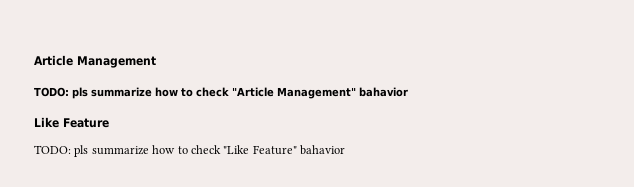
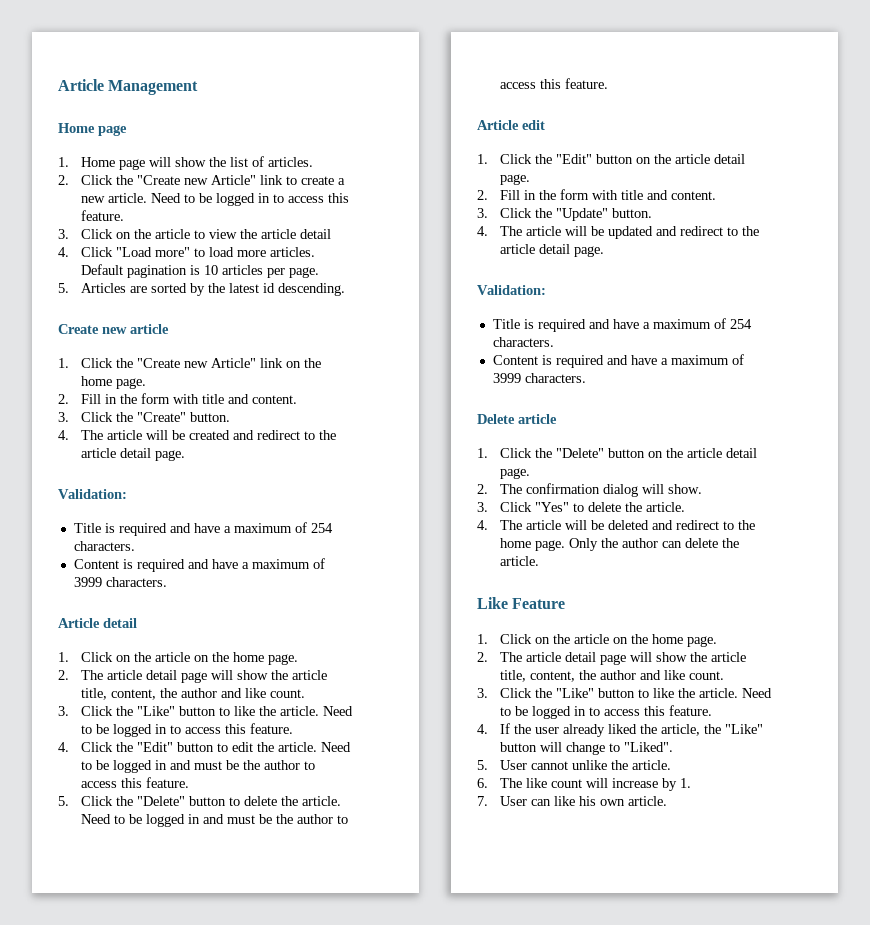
  Article Management
- TODO: pls summarize how to check "Article Management" bahavior
+ Home page
+ 1. Home page will show the list of articles.
+ 2. Click the "Create new Article" link to create a new article. Need to be logged in to access this feature.
+ 3. Click on the article to view the article detail
+ 4. Click "Load more" to load more articles. Default pagination is 10 articles per page.
+ 5. Articles are sorted by the latest id descending.
+ Create new article
+ 1. Click the "Create new Article" link on the home page.
+ 2. Fill in the form with title and content.
+ 3. Click the "Create" button.
+ 4. The article will be created and redirect to the article detail page.
+ Validation:
+ Title is required and have a maximum of 254 characters.
+ Content is required and have a maximum of 3999 characters.
+ Article detail
+ 1. Click on the article on the home page.
+ 2. The article detail page will show the article title, content, the author and like count.
+ 3. Click the "Like" button to like the article. Need to be logged in to access this feature.
+ 4. Click the "Edit" button to edit the article. Need to be logged in and must be the author to access this feature.
+ 5. Click the "Delete" button to delete the article. Need to be logged in and must be the author to access this feature.
+ Article edit
+ 1. Click the "Edit" button on the article detail page.
+ 2. Fill in the form with title and content.
+ 3. Click the "Update" button.
+ 4. The article will be updated and redirect to the article detail page.
+ Validation:
+ Title is required and have a maximum of 254 characters.
+ Content is required and have a maximum of 3999 characters.
+ Delete article
+ 1. Click the "Delete" button on the article detail page.
+ 2. The confirmation dialog will show.
+ 3. Click "Yes" to delete the article.
+ 4. The article will be deleted and redirect to the home page. Only the author can delete the article.
  Like Feature
- TODO: pls summarize how to check "Like Feature" bahavior
+ 1. Click on the article on the home page.
+ 2. The article detail page will show the article title, content, the author and like count.
+ 3. Click the "Like" button to like the article. Need to be logged in to access this feature.
+ 4. If the user already liked the article, the "Like" button will change to "Liked".
+ 5. User cannot unlike the article.
+ 6. The like count will increase by 1.
+ 7. User can like his own article.

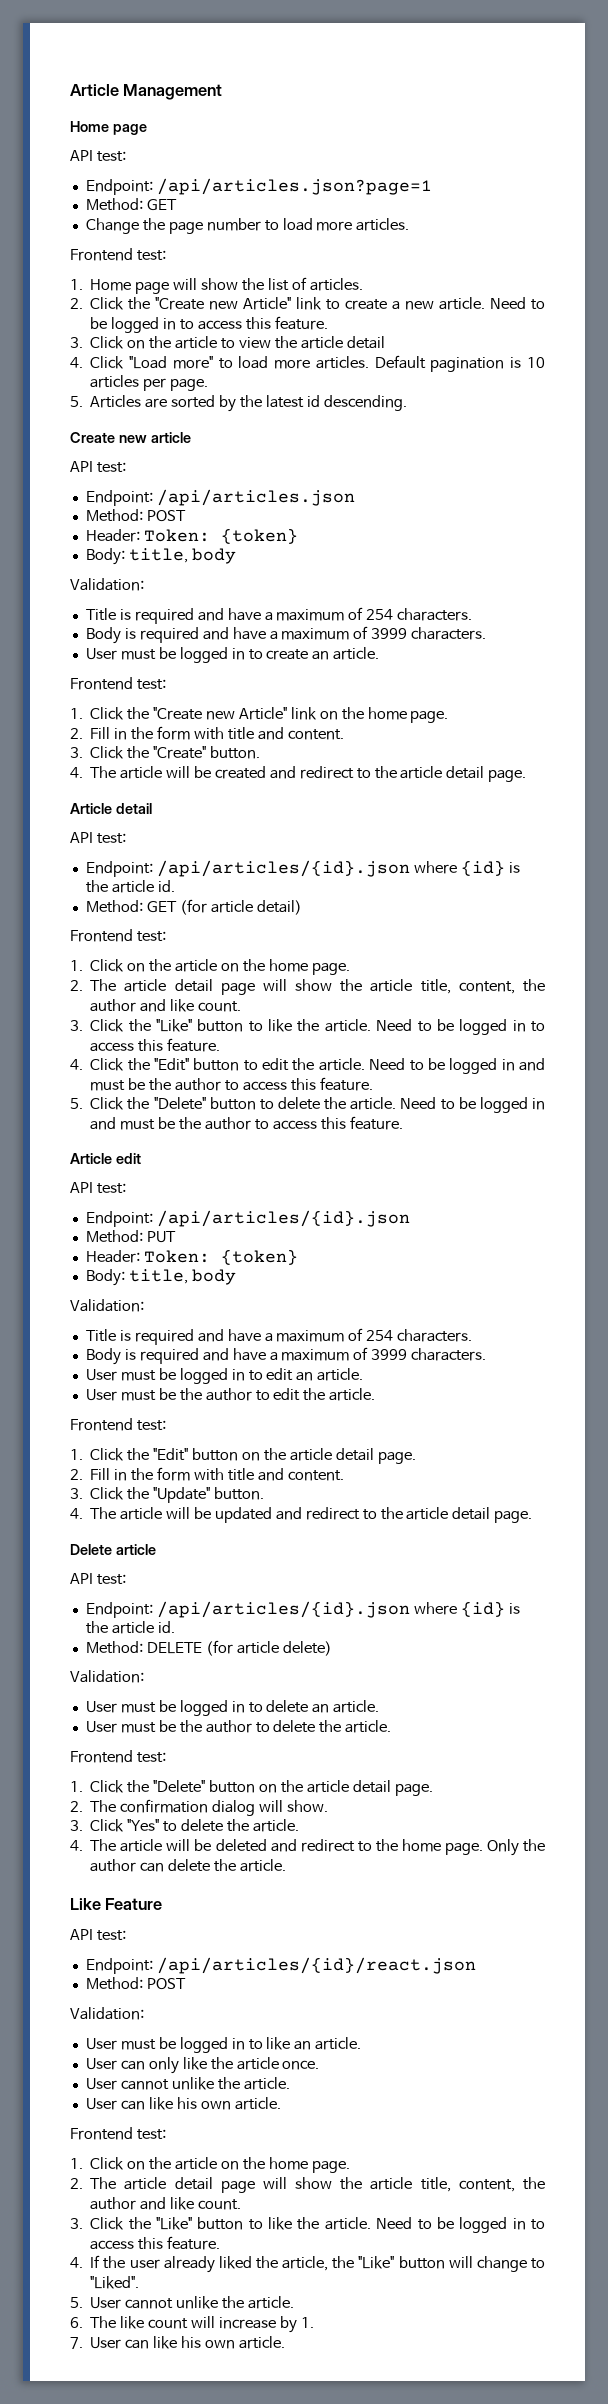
  Article Management
  Home page
+ API test:
+ Endpoint: /api/articles.json?page=1
+ Method: GET
+ Change the page number to load more articles.
+ Frontend test:
  Create new article
+ API test:
+ Endpoint: /api/articles.json
+ Method: POST
+ Header: Token: {token}
+ Body: title, body
+ Validation:
+ Title is required and have a maximum of 254 characters.
+ Body is required and have a maximum of 3999 characters.
+ User must be logged in to create an article.
+ Frontend test:
  4. The article will be created and redirect to the article detail page.
- Validation:
- Title is required and have a maximum of 254 characters.
- Content is required and have a maximum of 3999 characters.
  Article detail
+ API test:
+ Endpoint: /api/articles/{id}.json where {id} is the article id.
+ Method: GET (for article detail)
+ Frontend test:
  Article edit
+ API test:
+ Endpoint: /api/articles/{id}.json
+ Method: PUT
+ Header: Token: {token}
+ Body: title, body
+ Validation:
+ Title is required and have a maximum of 254 characters.
+ Body is required and have a maximum of 3999 characters.
+ User must be logged in to edit an article.
+ User must be the author to edit the article.
+ Frontend test:
  4. The article will be updated and redirect to the article detail page.
+ Delete article
+ API test:
+ Endpoint: /api/articles/{id}.json where {id} is the article id.
+ Method: DELETE (for article delete)
  Validation:
- Title is required and have a maximum of 254 characters.
- Content is required and have a maximum of 3999 characters.
- Delete article
+ User must be logged in to delete an article.
+ User must be the author to delete the article.
+ Frontend test:
  Like Feature
+ API test:
+ Endpoint: /api/articles/{id}/react.json
+ Method: POST
+ Validation:
+ User must be logged in to like an article.
+ User can only like the article once.
+ User cannot unlike the article.
+ User can like his own article.
+ Frontend test:

